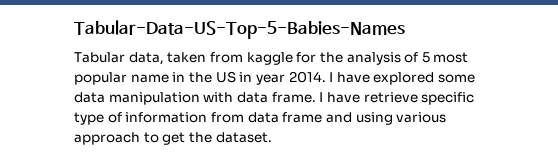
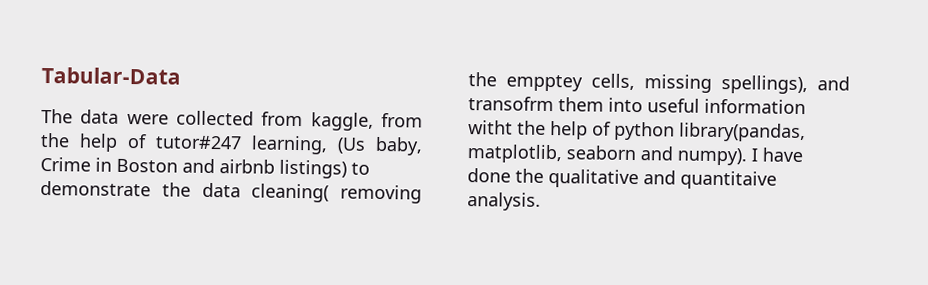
- Tabular-Data-US-Top-5-Babies-Names
- Tabular data, taken from kaggle for the analysis of 5 most popular name in the US in year 2014. I have explored some data manipulation with data frame. I have retrieve specific type of information from data frame and using various approach to get the dataset.
+ Tabular-Data
+ The data were collected from kaggle, from the help of tutor#247 learning, (Us baby, Crime in Boston and airbnb listings) to demonstrate the data cleaning( removing the empptey cells, missing spellings), and transofrm them into useful information witht the help of python library(pandas, matplotlib, seaborn and numpy). I have done the qualitative and quantitaive analysis.

